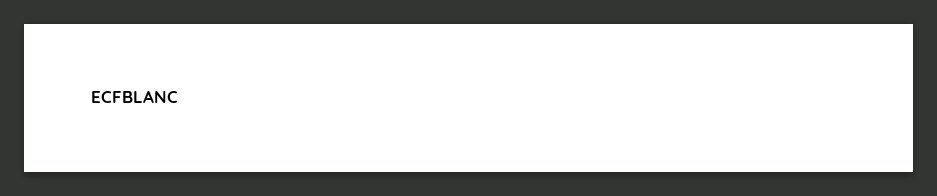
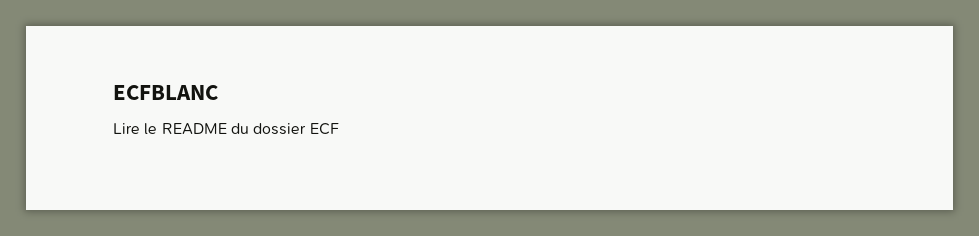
+ Lire le README du dossier ECF

